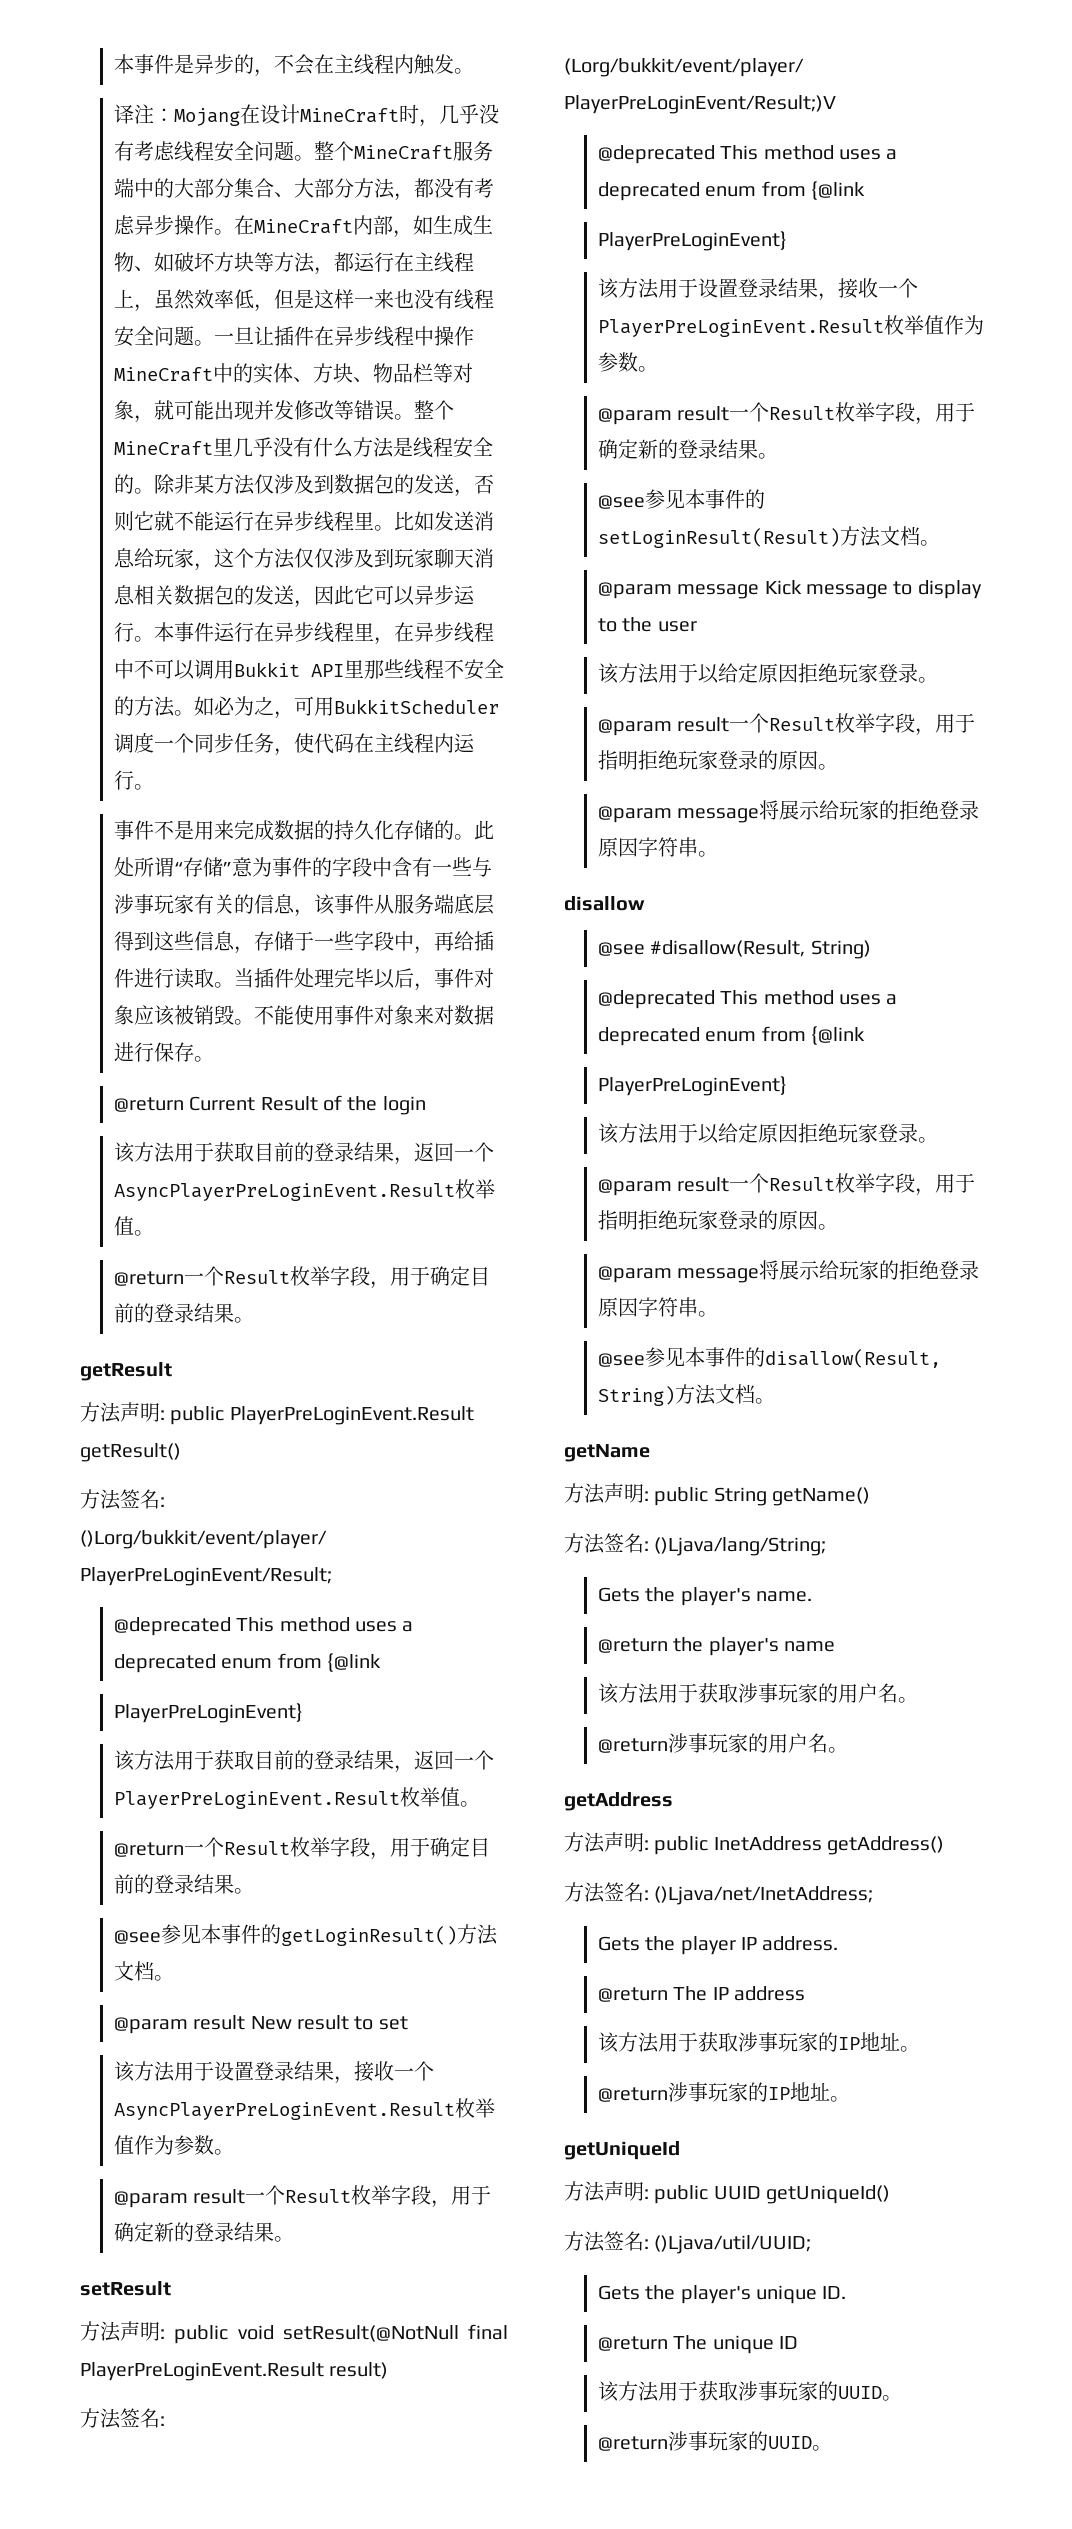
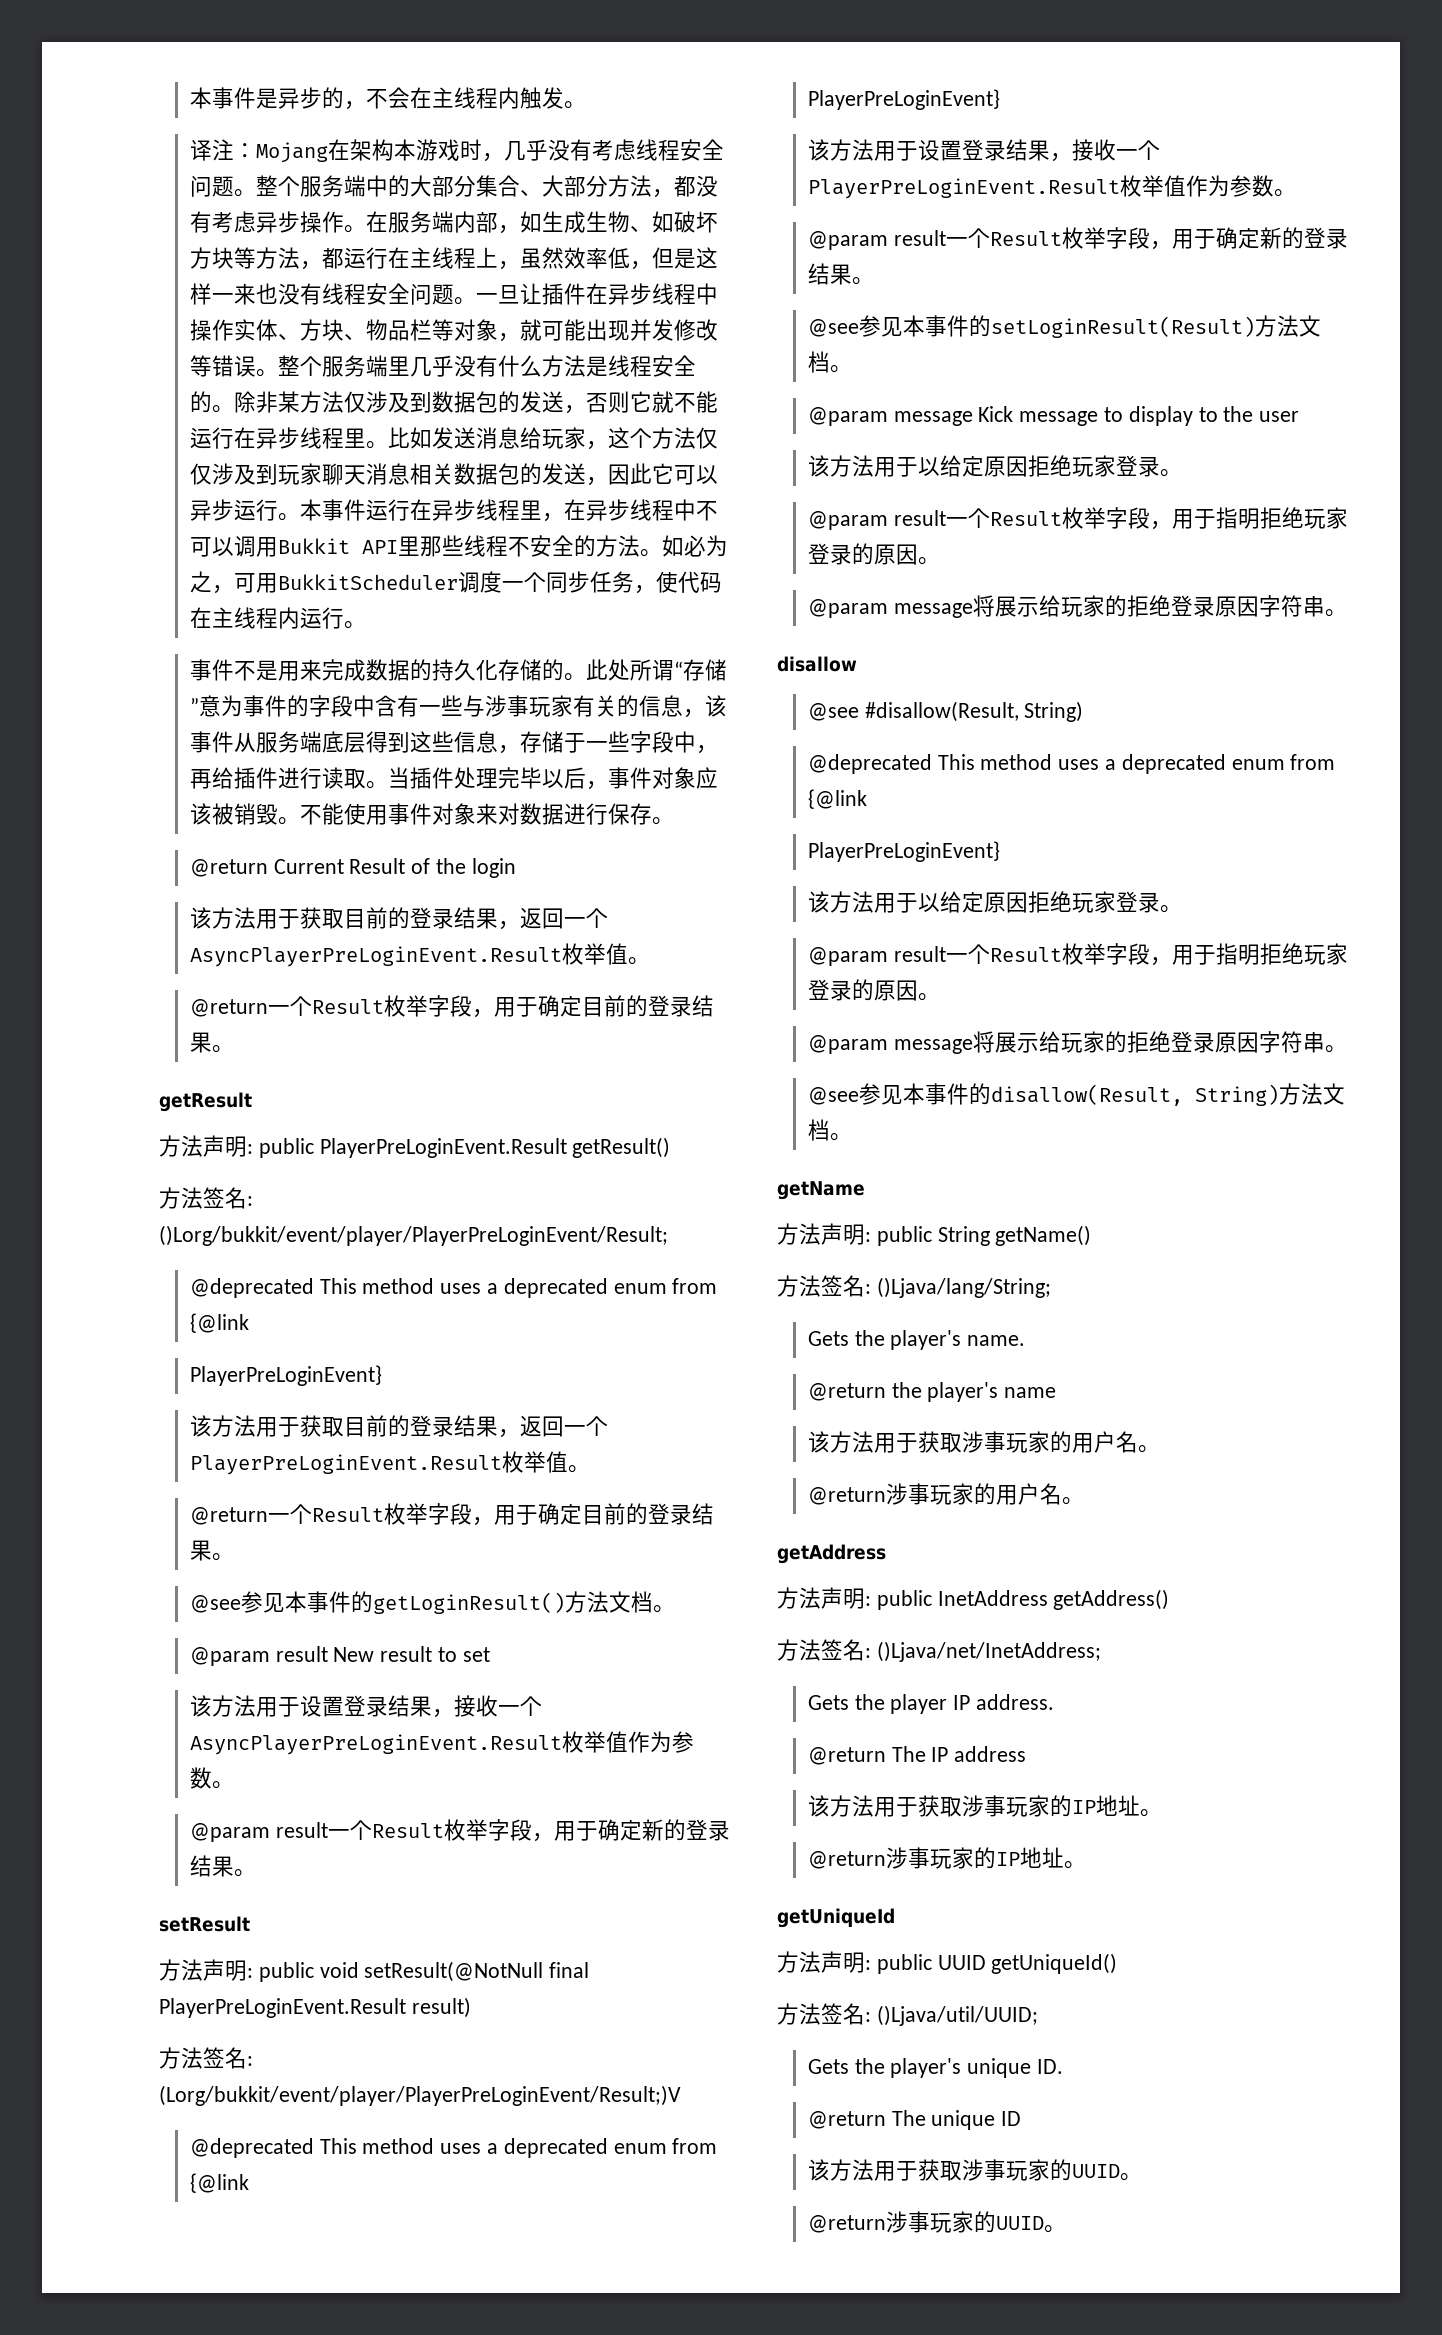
- 译注：Mojang在设计MineCraft时，几乎没有考虑线程安全问题。
+ 译注：Mojang在架构本游戏时，几乎没有考虑线程安全问题。
- 整个MineCraft服务端中的大部分集合、大部分方法，都没有考虑异步操作。
+ 整个服务端中的大部分集合、大部分方法，都没有考虑异步操作。
- 在MineCraft内部，如生成生物、如破坏方块等方法，都运行在主线程上，虽然效率低，但是这样一来也没有线程安全问题。
+ 在服务端内部，如生成生物、如破坏方块等方法，都运行在主线程上，虽然效率低，但是这样一来也没有线程安全问题。
- 一旦让插件在异步线程中操作MineCraft中的实体、方块、物品栏等对象，就可能出现并发修改等错误。
+ 一旦让插件在异步线程中操作实体、方块、物品栏等对象，就可能出现并发修改等错误。
- 整个MineCraft里几乎没有什么方法是线程安全的。
+ 整个服务端里几乎没有什么方法是线程安全的。

